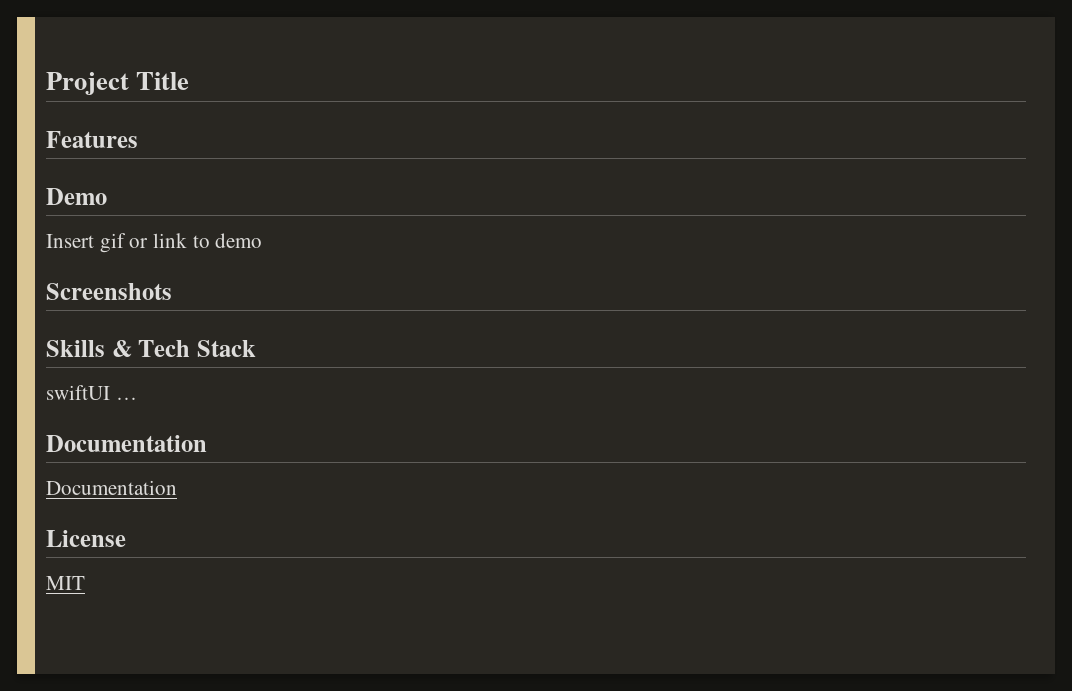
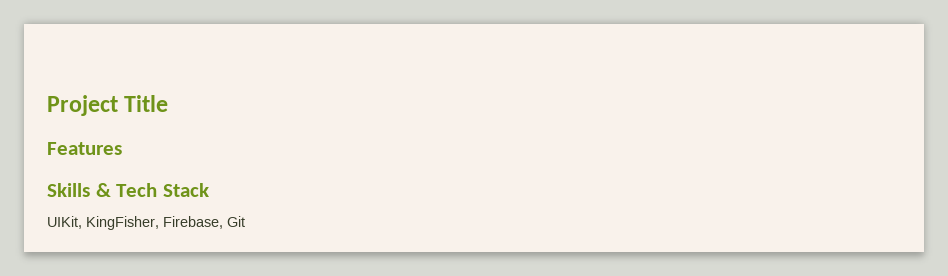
- Demo
- Insert gif or link to demo
- Screenshots
  Skills & Tech Stack
- swiftUI …
- Documentation
- Documentation
- License
- MIT
+ UIKit, KingFisher, Firebase, Git

